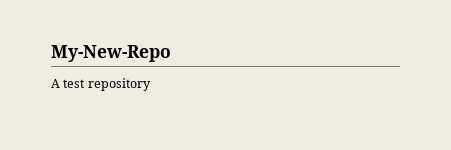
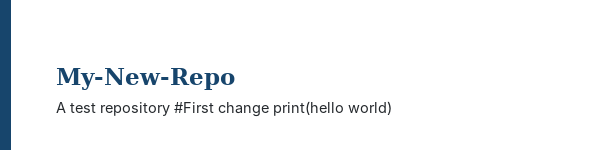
- A test repository
+ A test repository #First change print(hello world)

